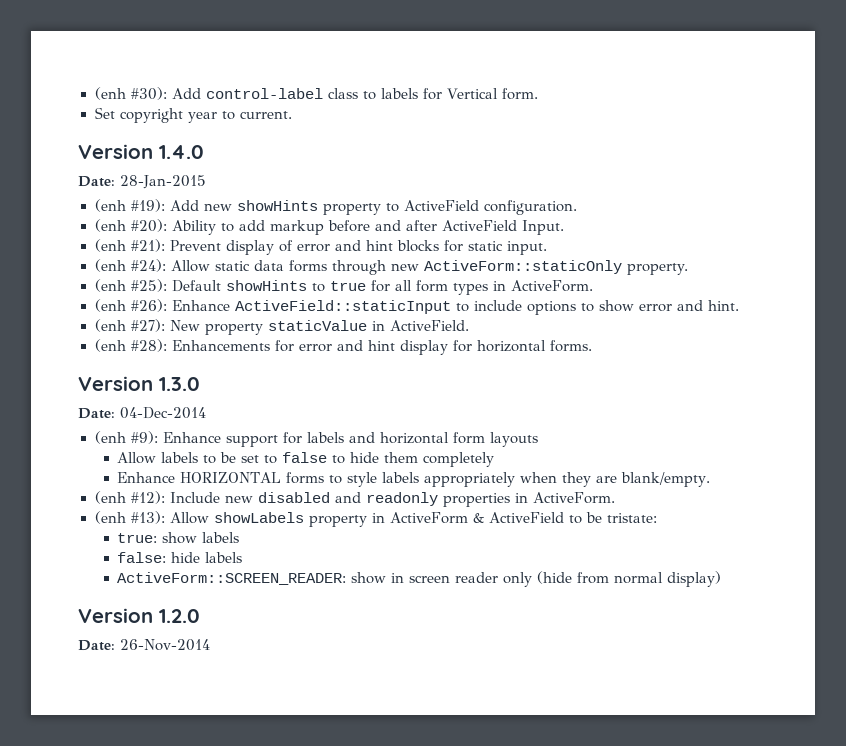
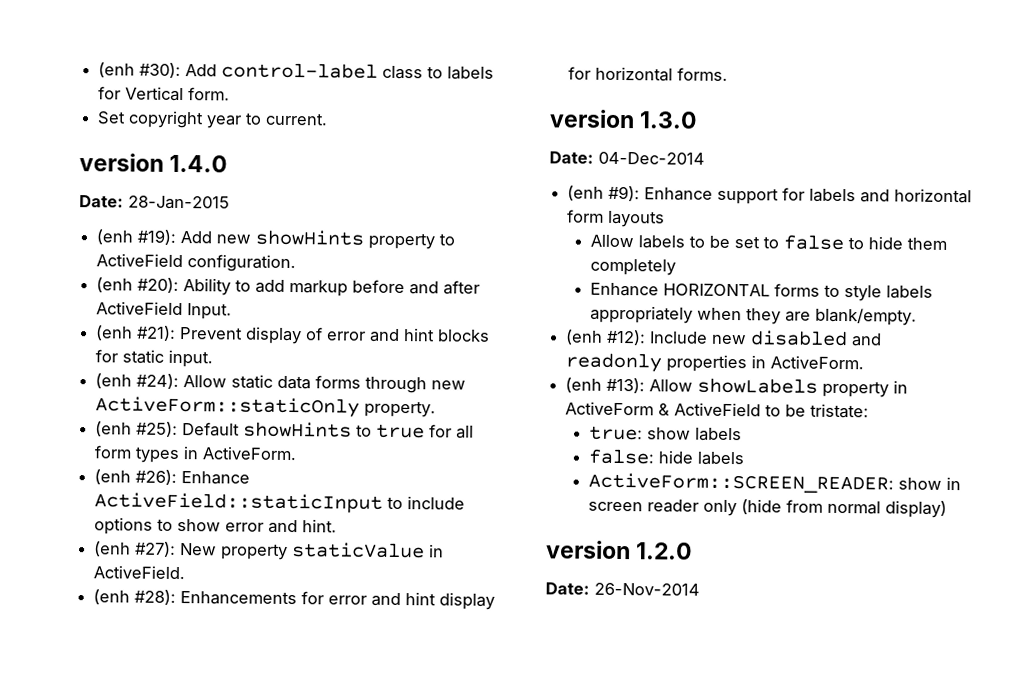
- Version 1.4.0
+ version 1.4.0
- Version 1.3.0
+ version 1.3.0
- Version 1.2.0
+ version 1.2.0

